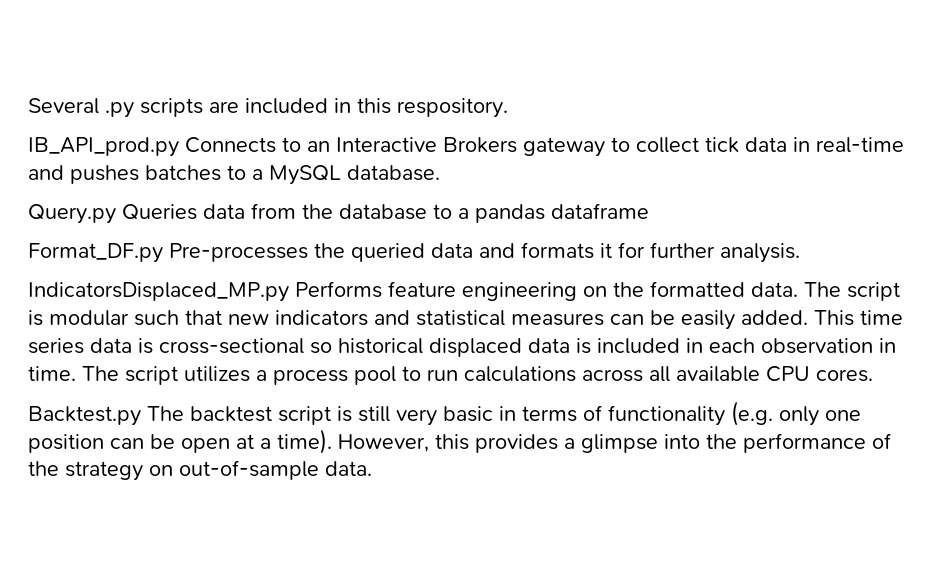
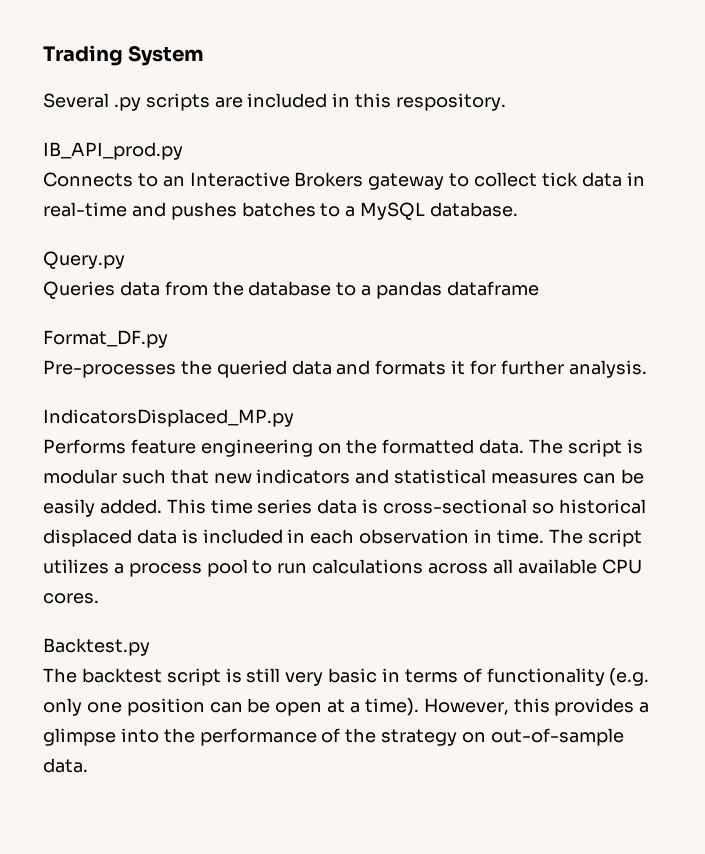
+ Trading System
- IB_API_prod.py Connects to an Interactive Brokers gateway to collect tick data in real-time and pushes batches to a MySQL database.
+ IB_API_prod.py
+ Connects to an Interactive Brokers gateway to collect tick data in real-time and pushes batches to a MySQL database.
- Query.py Queries data from the database to a pandas dataframe
+ Query.py
+ Queries data from the database to a pandas dataframe
- Format_DF.py Pre-processes the queried data and formats it for further analysis.
+ Format_DF.py
+ Pre-processes the queried data and formats it for further analysis.
- IndicatorsDisplaced_MP.py Performs feature engineering on the formatted data.
+ IndicatorsDisplaced_MP.py
+ Performs feature engineering on the formatted data.
- Backtest.py The backtest script is still very basic in terms of functionality (e.g. only one position can be open at a time).
+ Backtest.py
+ The backtest script is still very basic in terms of functionality (e.g. only one position can be open at a time).

